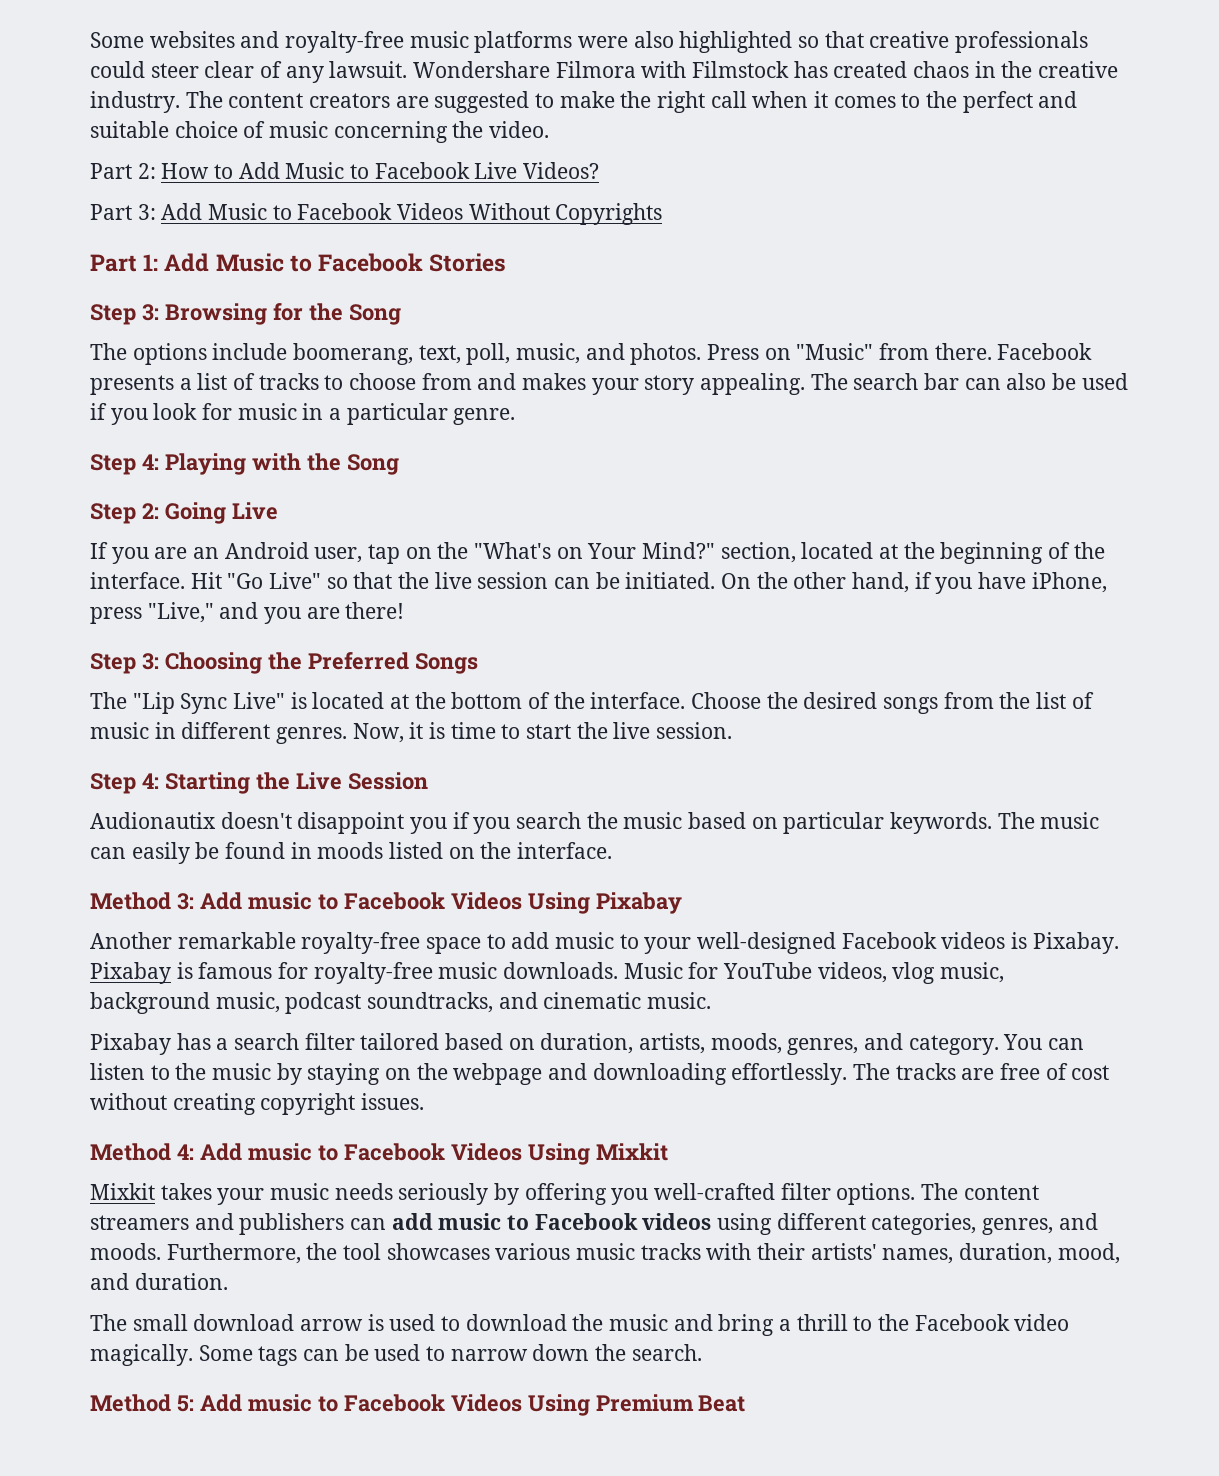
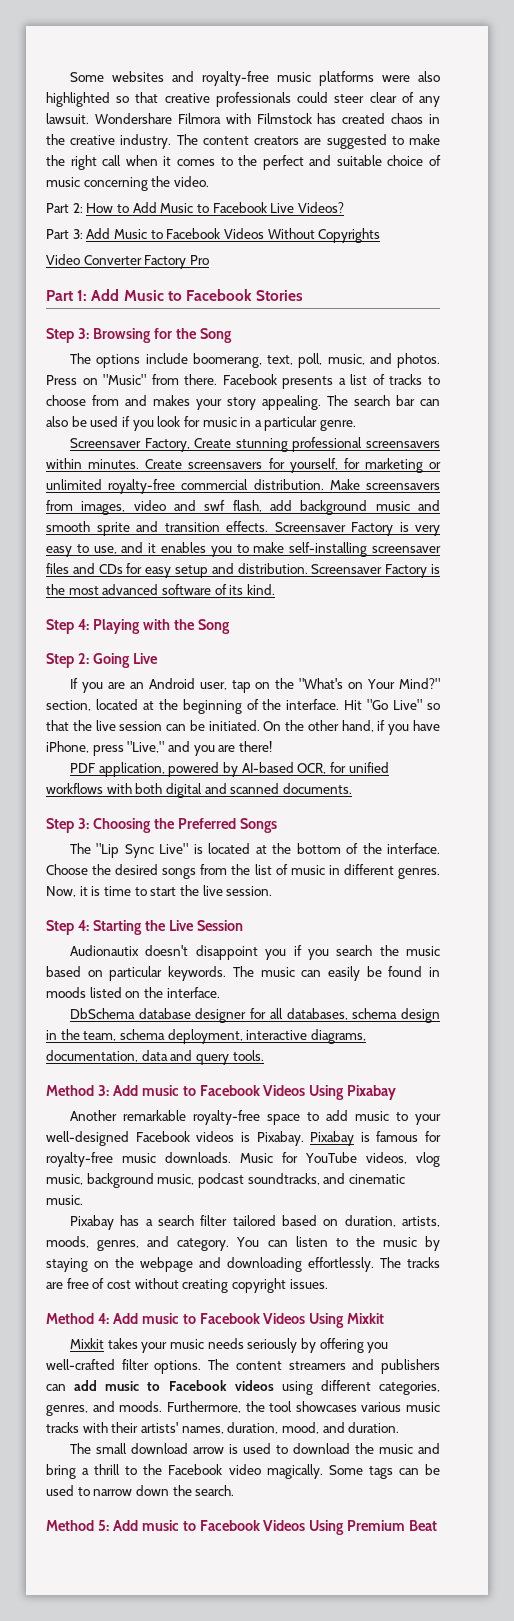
+ Video Converter Factory Pro
+ Screensaver Factory, Create stunning professional screensavers within minutes. Create screensavers for yourself, for marketing or unlimited royalty-free commercial distribution. Make screensavers from images, video and swf flash, add background music and smooth sprite and transition effects. Screensaver Factory is very easy to use, and it enables you to make self-installing screensaver files and CDs for easy setup and distribution. Screensaver Factory is the most advanced software of its kind.
+ PDF application, powered by AI-based OCR, for unified workflows with both digital and scanned documents.
+ DbSchema database designer for all databases, schema design in the team, schema deployment, interactive diagrams, documentation, data and query tools.

